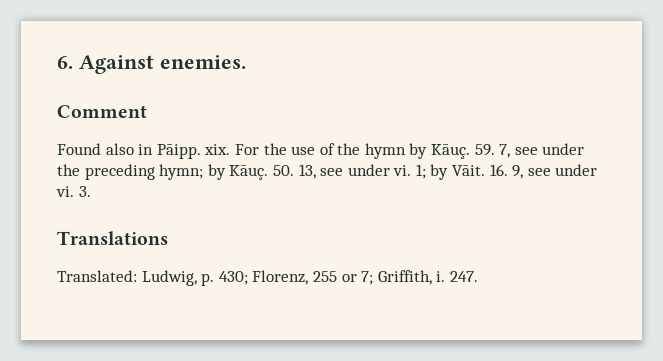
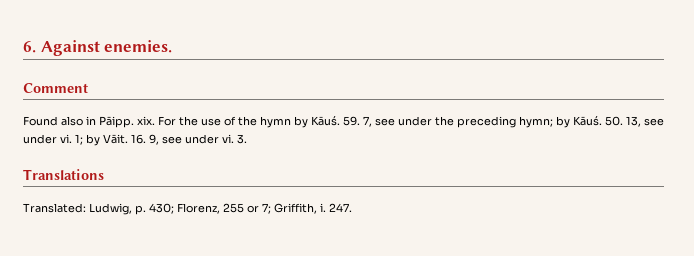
- For the use of the hymn by Kāuç.
+ For the use of the hymn by Kāuś.
- 59. 7, see under the preceding hymn; by Kāuç.
+ 59. 7, see under the preceding hymn; by Kāuś.

